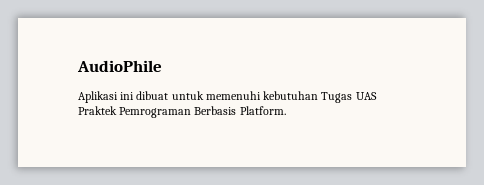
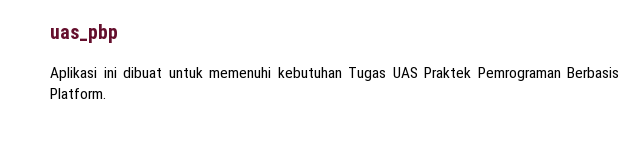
- AudioPhile
+ uas_pbp

